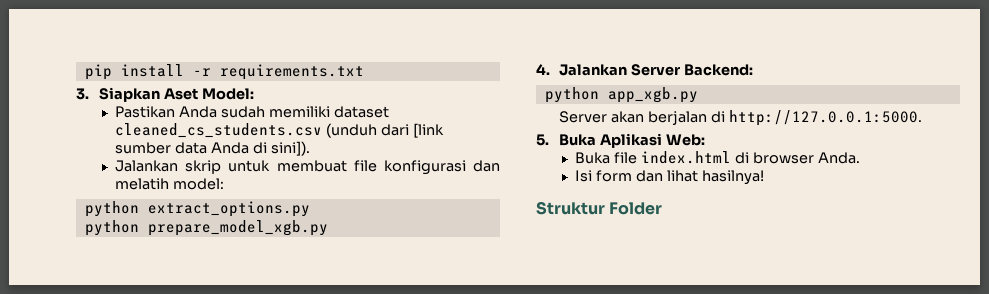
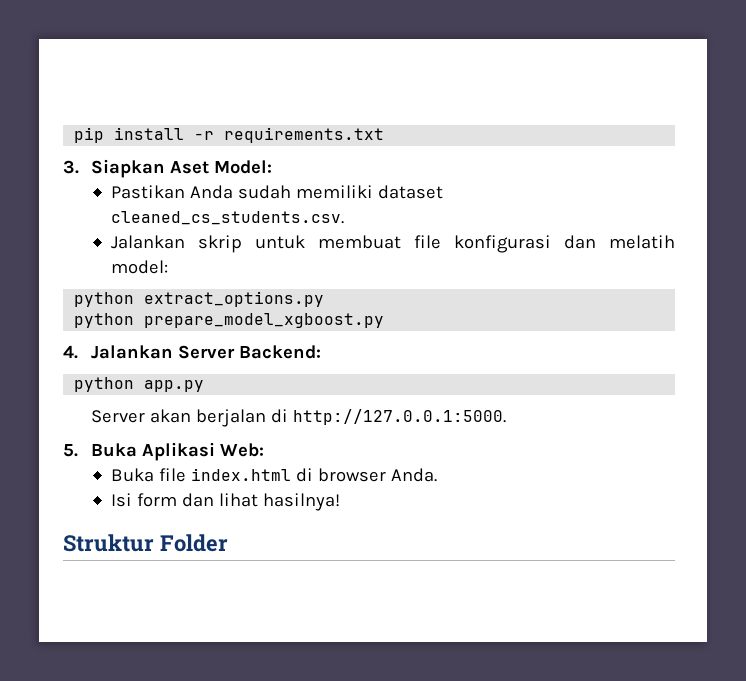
- Pastikan Anda sudah memiliki dataset cleaned_cs_students.csv (unduh dari [link sumber data Anda di sini]).
+ Pastikan Anda sudah memiliki dataset cleaned_cs_students.csv.
- python prepare_model_xgb.py
+ python prepare_model_xgboost.py
- python app_xgb.py
+ python app.py

